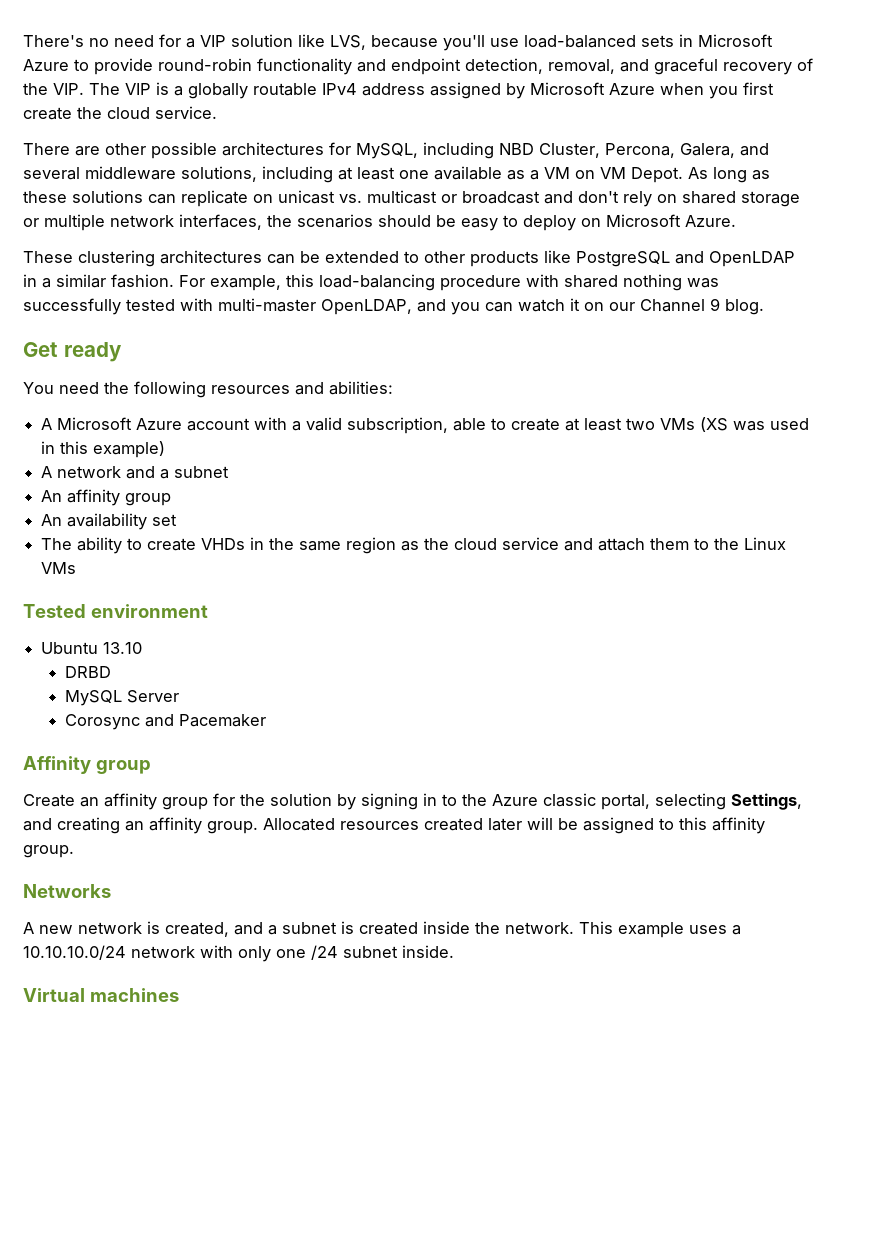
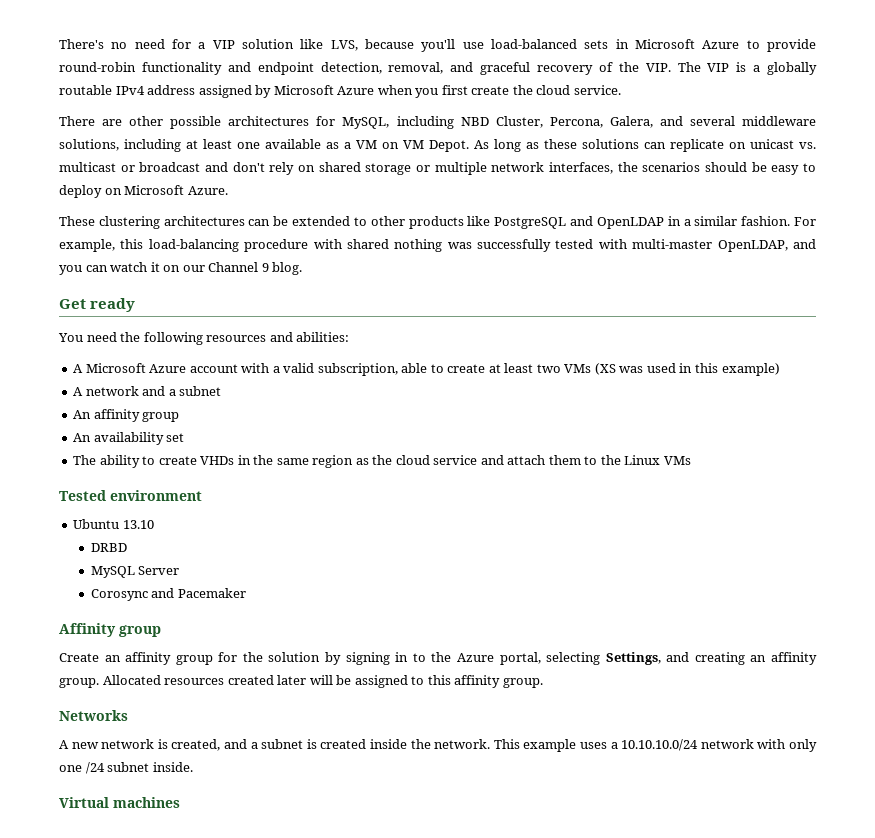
- Create an affinity group for the solution by signing in to the Azure classic portal, selecting Settings, and creating an affinity group.
+ Create an affinity group for the solution by signing in to the Azure portal, selecting Settings, and creating an affinity group.

